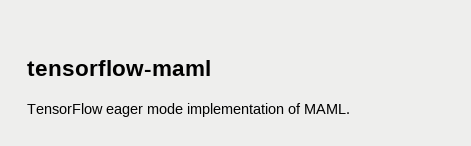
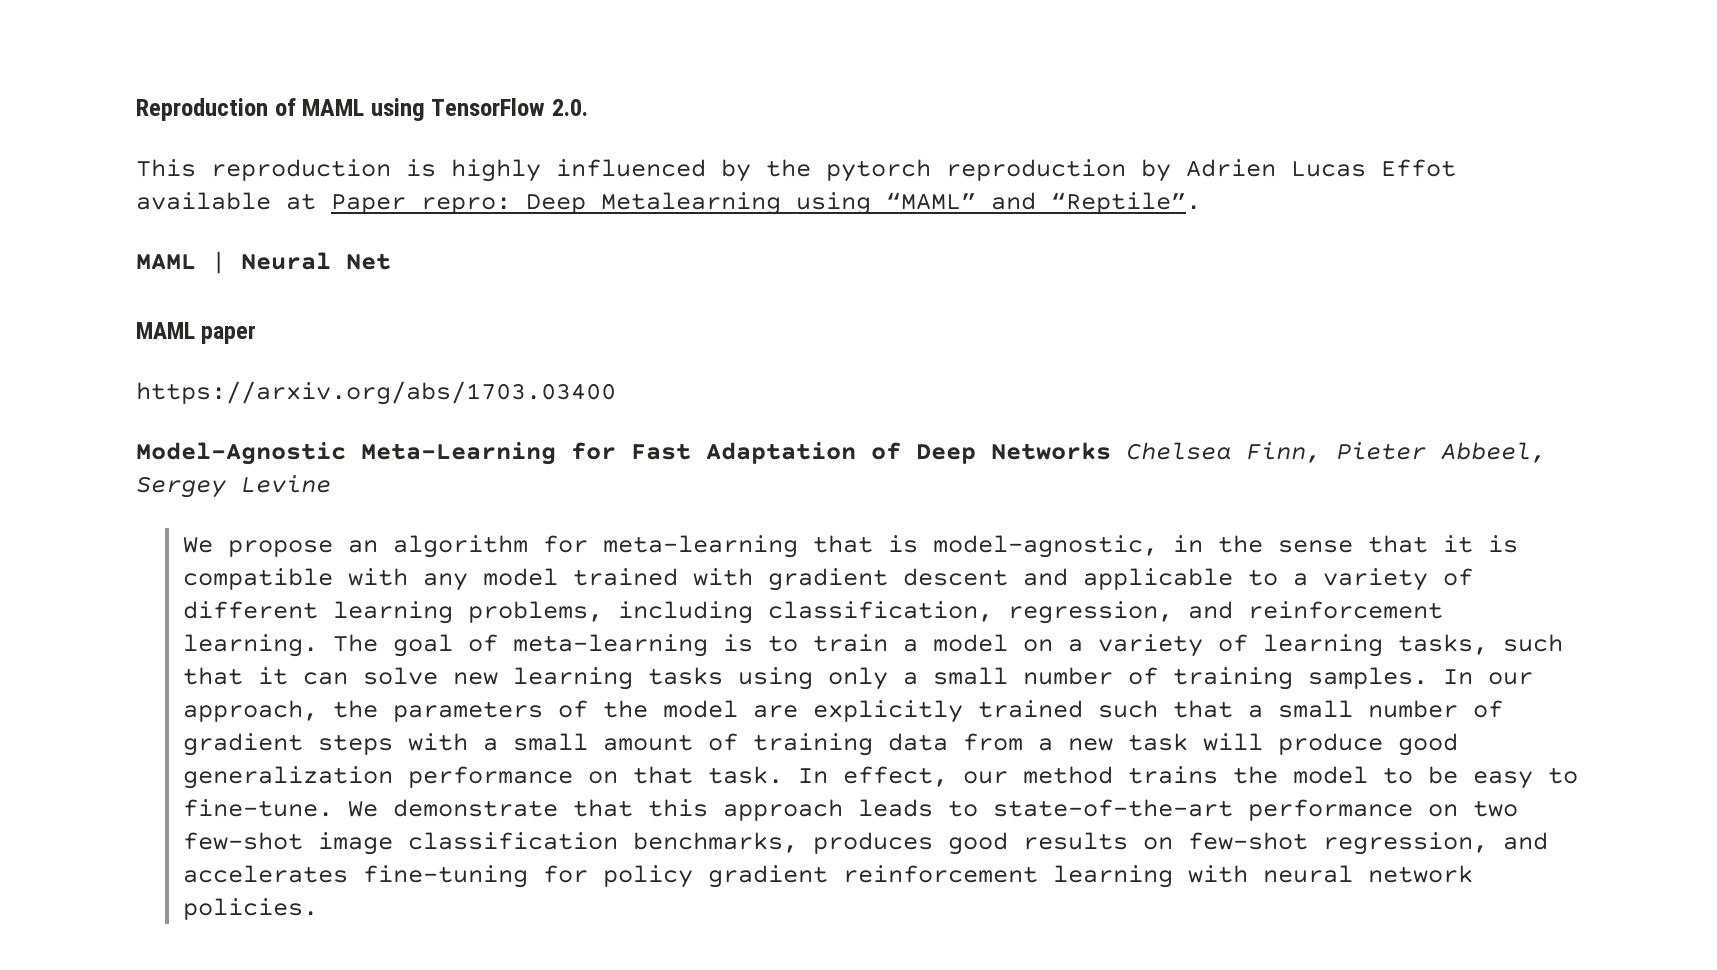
- tensorflow-maml
- TensorFlow eager mode implementation of MAML.
+ Reproduction of MAML using TensorFlow 2.0.
+ This reproduction is highly influenced by the pytorch reproduction by Adrien Lucas Effot available at Paper repro: Deep Metalearning using “MAML” and “Reptile”.
+ MAML | Neural Net
+ MAML paper
+ https://arxiv.org/abs/1703.03400
+ Model-Agnostic Meta-Learning for Fast Adaptation of Deep Networks Chelsea Finn, Pieter Abbeel, Sergey Levine
+ We propose an algorithm for meta-learning that is model-agnostic, in the sense that it is compatible with any model trained with gradient descent and applicable to a variety of different learning problems, including classification, regression, and reinforcement learning. The goal of meta-learning is to train a model on a variety of learning tasks, such that it can solve new learning tasks using only a small number of training samples. In our approach, the parameters of the model are explicitly trained such that a small number of gradient steps with a small amount of training data from a new task will produce good generalization performance on that task. In effect, our method trains the model to be easy to fine-tune. We demonstrate that this approach leads to state-of-the-art performance on two few-shot image classification benchmarks, produces good results on few-shot regression, and accelerates fine-tuning for policy gradient reinforcement learning with neural network policies.

